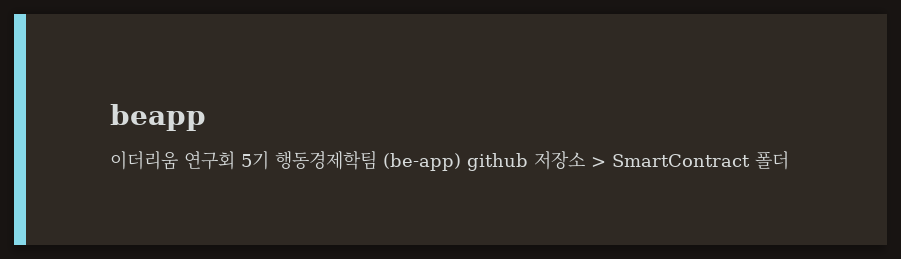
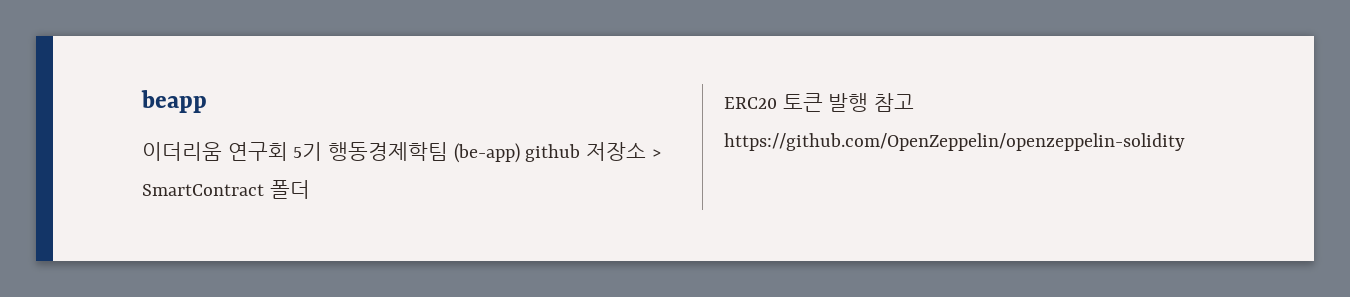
+ ERC20 토큰 발행 참고 https://github.com/OpenZeppelin/openzeppelin-solidity

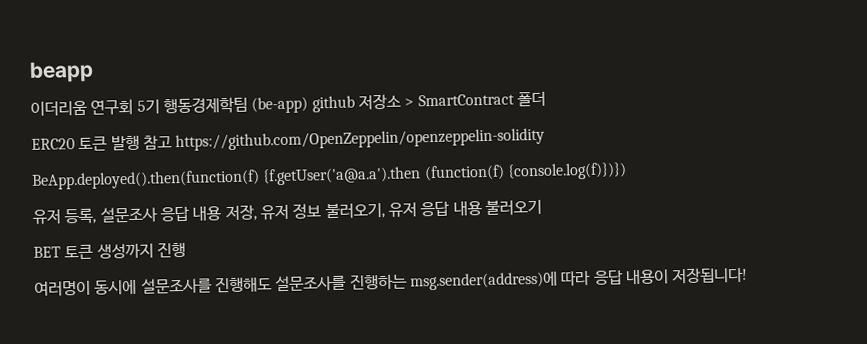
+ BeApp.deployed().then(function(f) {f.getUser('a@a.a').then (function(f) {console.log(f)})})
+ 유저 등록, 설문조사 응답 내용 저장, 유저 정보 불러오기, 유저 응답 내용 불러오기
+ BET 토큰 생성까지 진행
+ 여러명이 동시에 설문조사를 진행해도 설문조사를 진행하는 msg.sender(address)에 따라 응답 내용이 저장됩니다!

